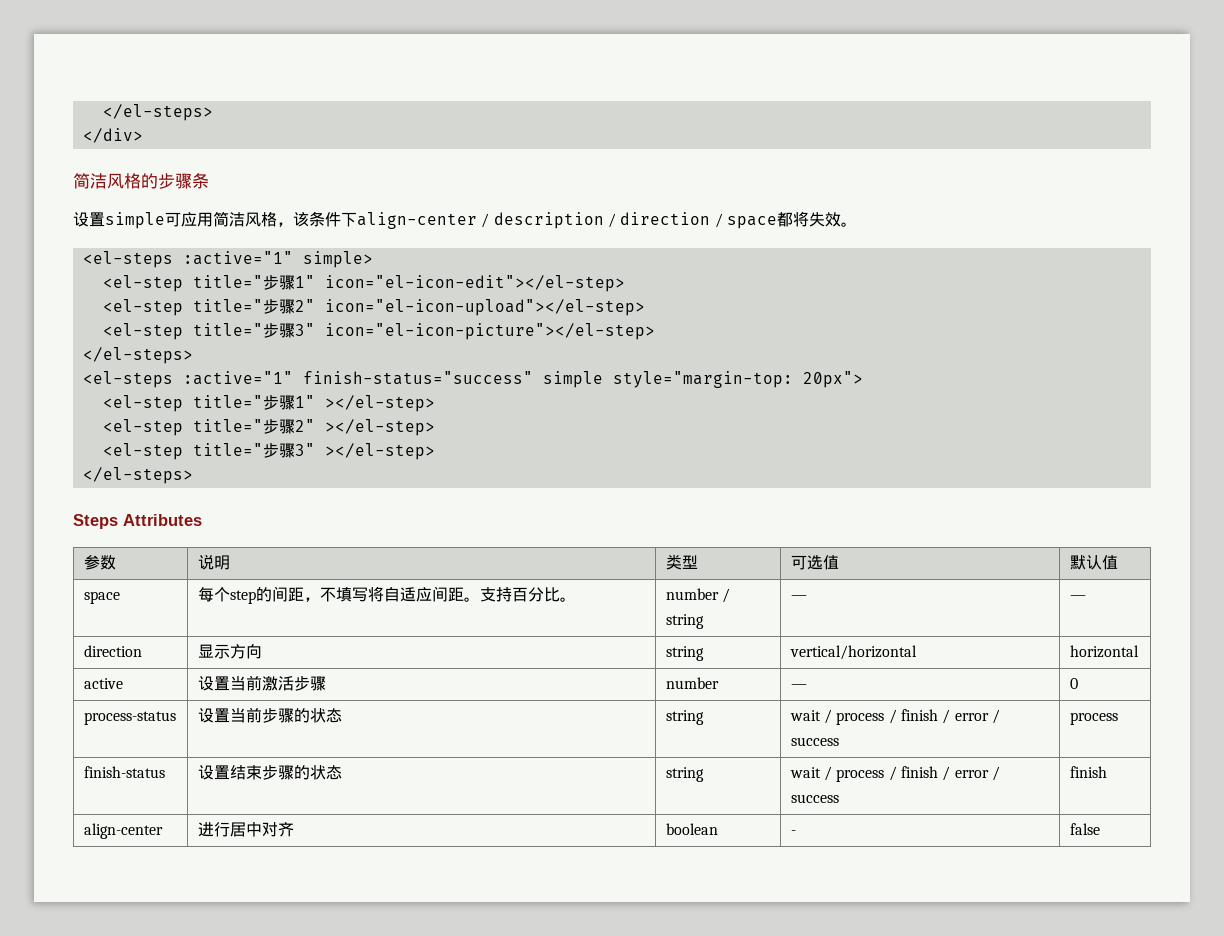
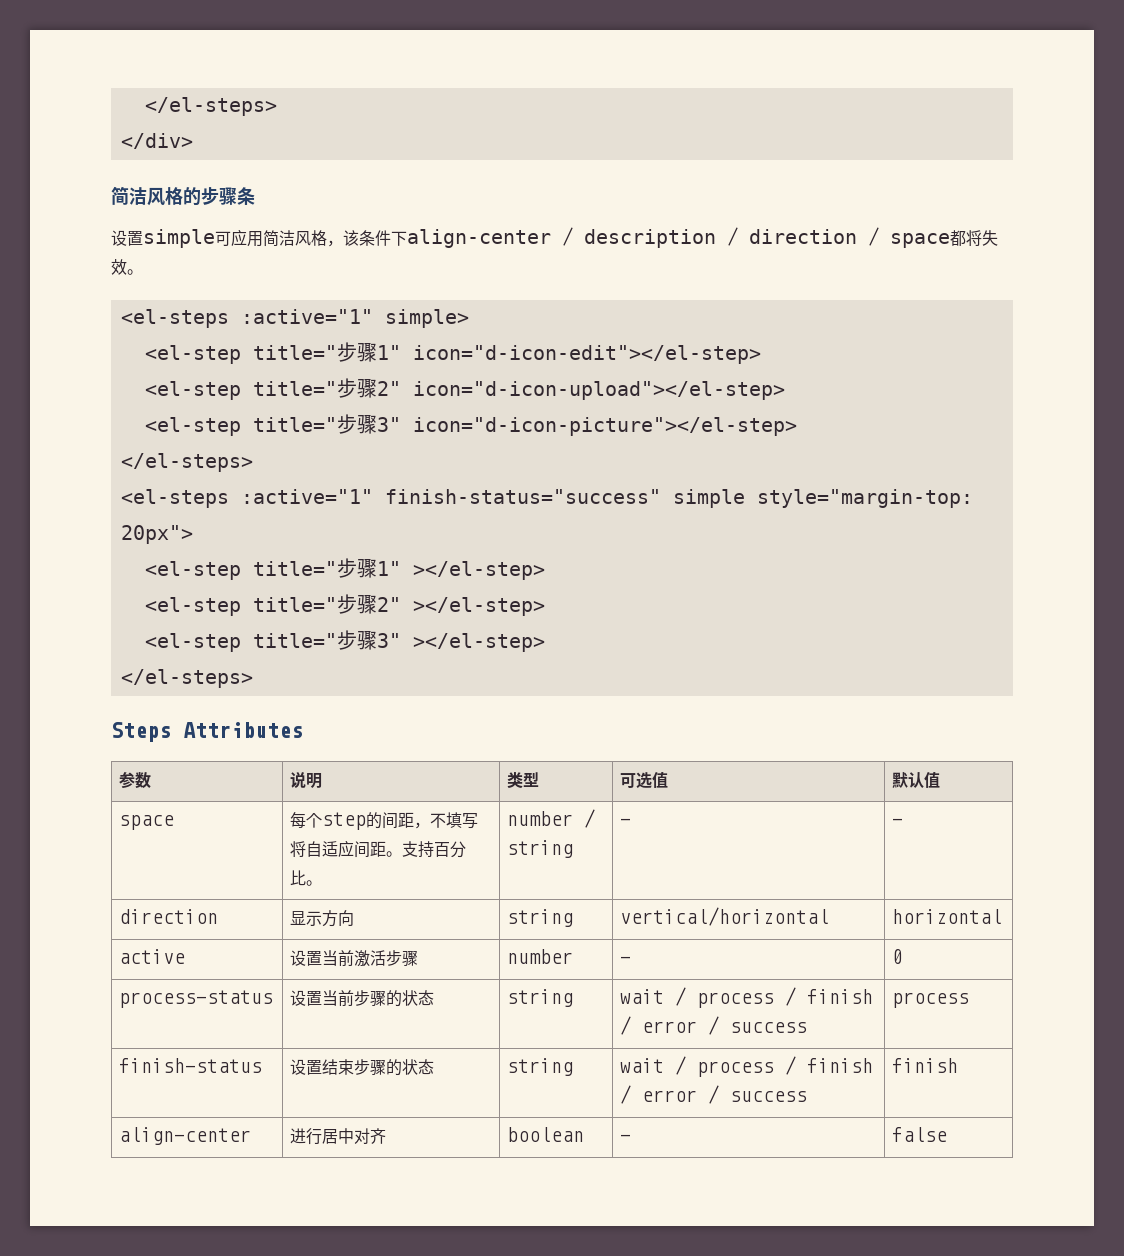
- <el-step title="步骤1" icon="el-icon-edit"></el-step>
- <el-step title="步骤2" icon="el-icon-upload"></el-step>
- <el-step title="步骤3" icon="el-icon-picture"></el-step>
+ <el-step title="步骤1" icon="d-icon-edit"></el-step>
+ <el-step title="步骤2" icon="d-icon-upload"></el-step>
+ <el-step title="步骤3" icon="d-icon-picture"></el-step>

